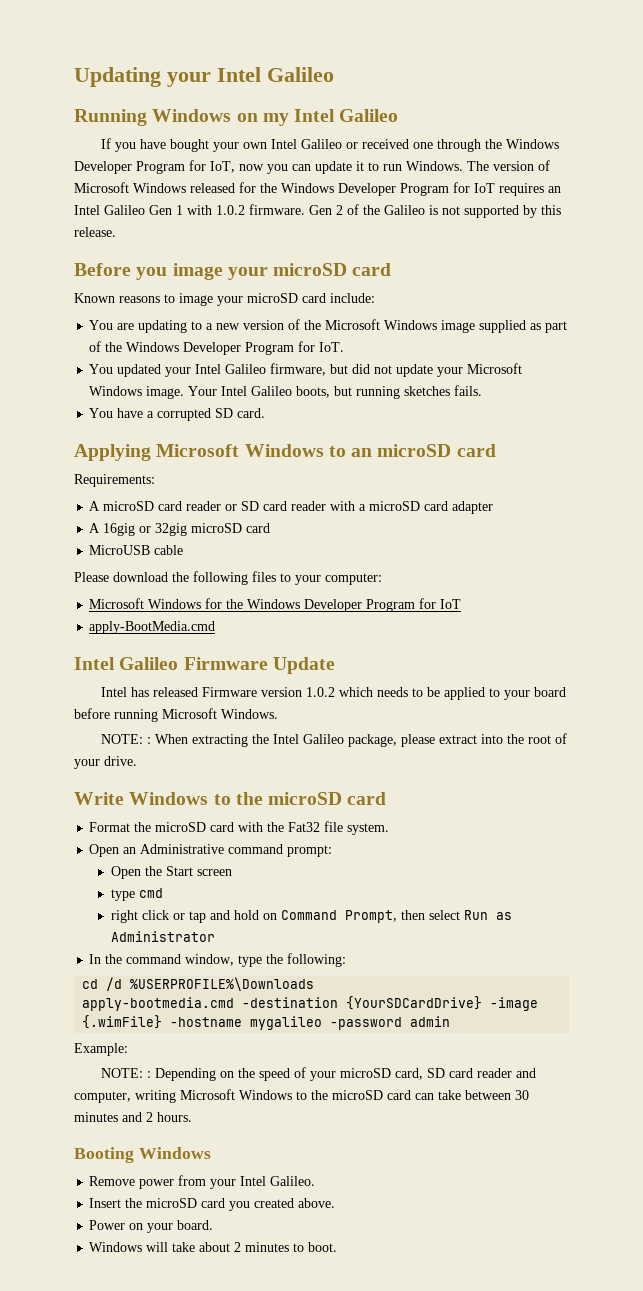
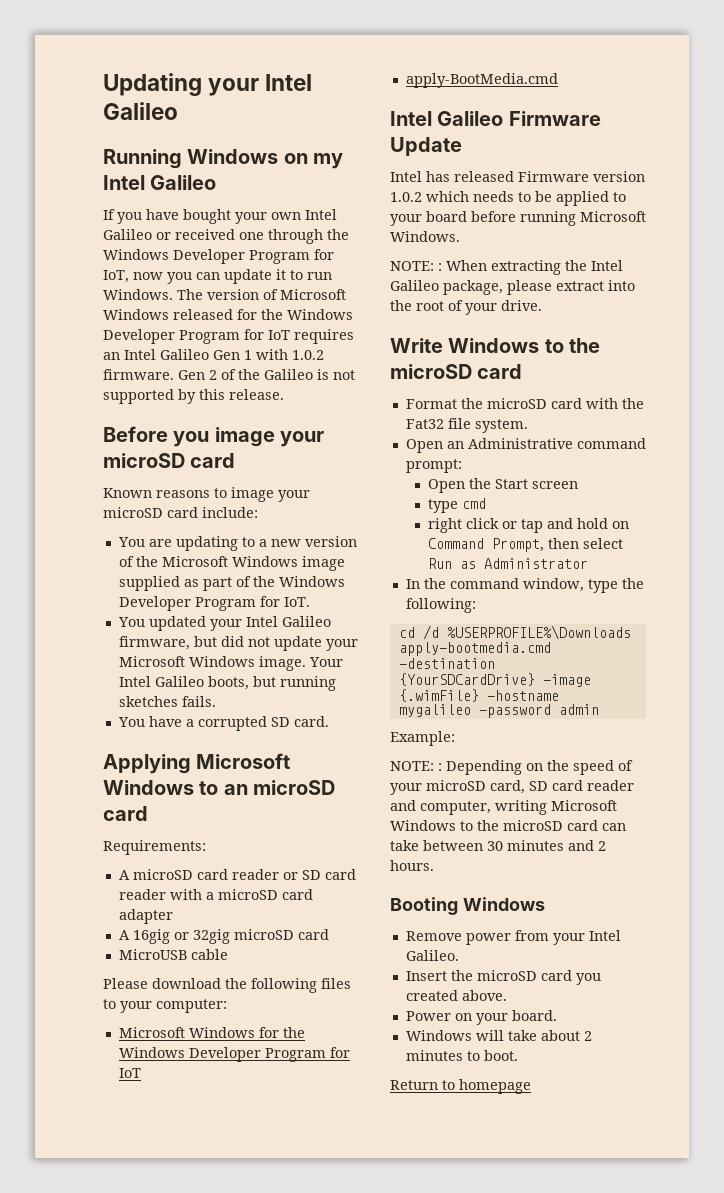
+ Return to homepage

